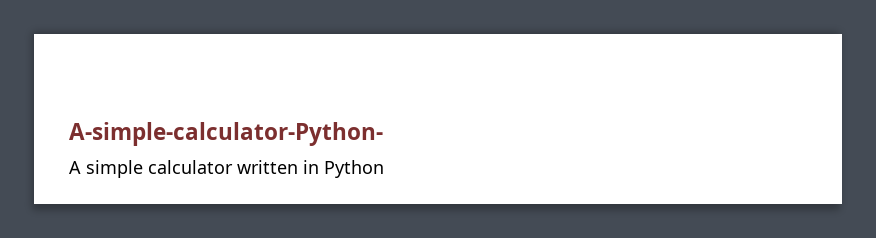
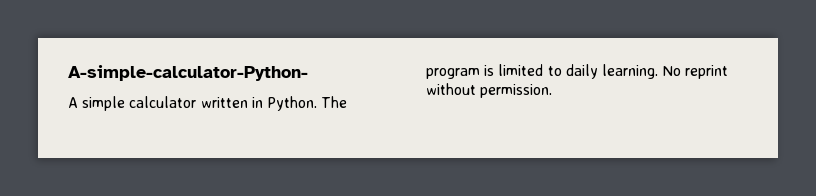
- A simple calculator written in Python
+ A simple calculator written in Python. The program is limited to daily learning. No reprint without permission.

